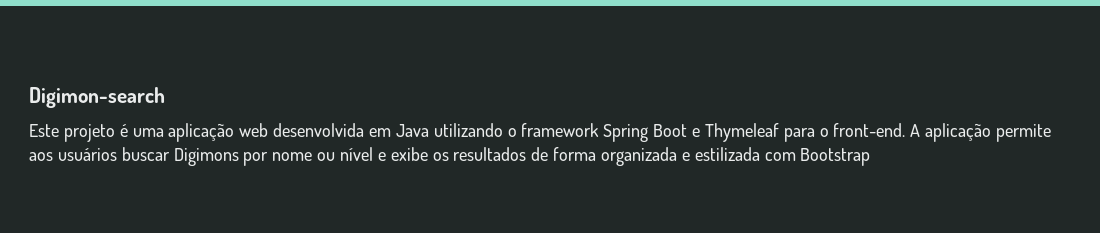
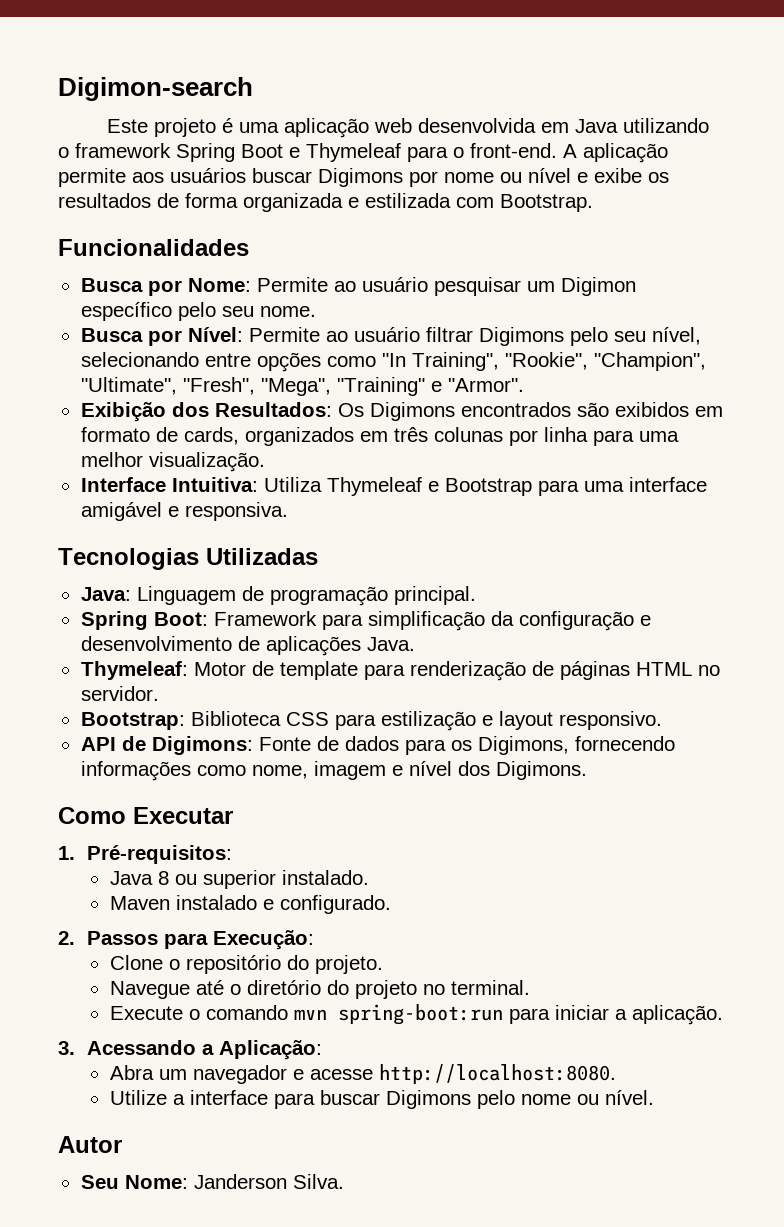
- A aplicação permite aos usuários buscar Digimons por nome ou nível e exibe os resultados de forma organizada e estilizada com Bootstrap
+ A aplicação permite aos usuários buscar Digimons por nome ou nível e exibe os resultados de forma organizada e estilizada com Bootstrap.
+ Funcionalidades
+ Busca por Nome: Permite ao usuário pesquisar um Digimon específico pelo seu nome.
+ Busca por Nível: Permite ao usuário filtrar Digimons pelo seu nível, selecionando entre opções como "In Training", "Rookie", "Champion", "Ultimate", "Fresh", "Mega", "Training" e "Armor".
+ Exibição dos Resultados: Os Digimons encontrados são exibidos em formato de cards, organizados em três colunas por linha para uma melhor visualização.
+ Interface Intuitiva: Utiliza Thymeleaf e Bootstrap para uma interface amigável e responsiva.
+ Tecnologias Utilizadas
+ Java: Linguagem de programação principal.
+ Spring Boot: Framework para simplificação da configuração e desenvolvimento de aplicações Java.
+ Thymeleaf: Motor de template para renderização de páginas HTML no servidor.
+ Bootstrap: Biblioteca CSS para estilização e layout responsivo.
+ API de Digimons: Fonte de dados para os Digimons, fornecendo informações como nome, imagem e nível dos Digimons.
+ Como Executar
+ 1. Pré-requisitos:
+ Java 8 ou superior instalado.
+ Maven instalado e configurado.
+ 2. Passos para Execução:
+ Clone o repositório do projeto.
+ Navegue até o diretório do projeto no terminal.
+ Execute o comando mvn spring-boot:run para iniciar a aplicação.
+ 3. Acessando a Aplicação:
+ Abra um navegador e acesse http://localhost:8080.
+ Utilize a interface para buscar Digimons pelo nome ou nível.
+ Autor
+ Seu Nome: Janderson Silva.

